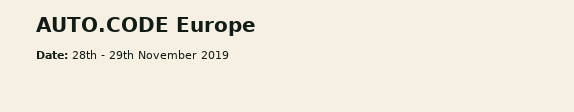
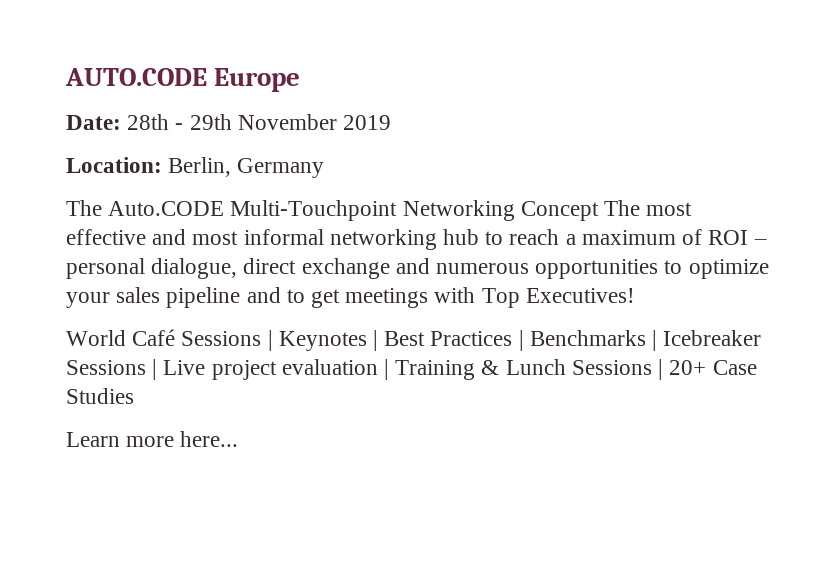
+ Location: Berlin, Germany
+ The Auto.CODE Multi-Touchpoint Networking Concept The most effective and most informal networking hub to reach a maximum of ROI – personal dialogue, direct exchange and numerous opportunities to optimize your sales pipeline and to get meetings with Top Executives!
+ World Café Sessions | Keynotes | Best Practices | Benchmarks | Icebreaker Sessions | Live project evaluation | Training & Lunch Sessions | 20+ Case Studies
+ Learn more here...

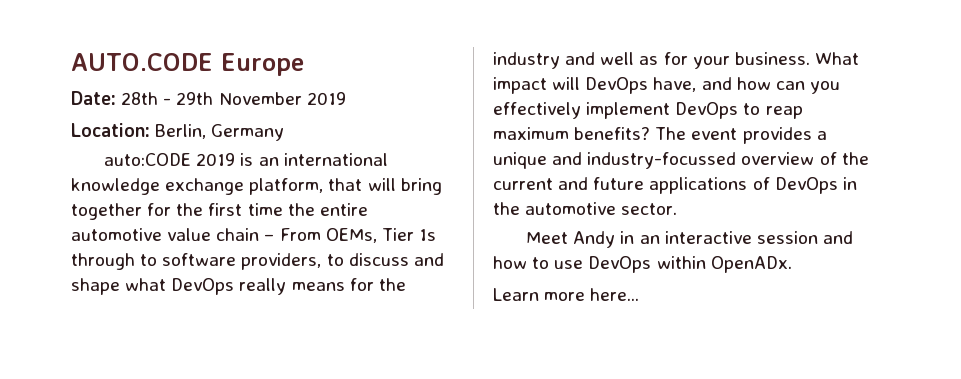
- The Auto.CODE Multi-Touchpoint Networking Concept The most effective and most informal networking hub to reach a maximum of ROI – personal dialogue, direct exchange and numerous opportunities to optimize your sales pipeline and to get meetings with Top Executives!
- World Café Sessions | Keynotes | Best Practices | Benchmarks | Icebreaker Sessions | Live project evaluation | Training & Lunch Sessions | 20+ Case Studies
+ auto:CODE 2019 is an international knowledge exchange platform, that will bring together for the first time the entire automotive value chain – From OEMs, Tier 1s through to software providers, to discuss and shape what DevOps really means for the industry and well as for your business. What impact will DevOps have, and how can you effectively implement DevOps to reap maximum benefits? The event provides a unique and industry-focussed overview of the current and future applications of DevOps in the automotive sector.
+ Meet Andy in an interactive session and how to use DevOps within OpenADx.

